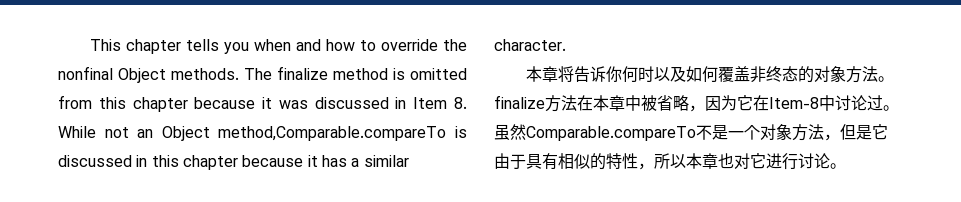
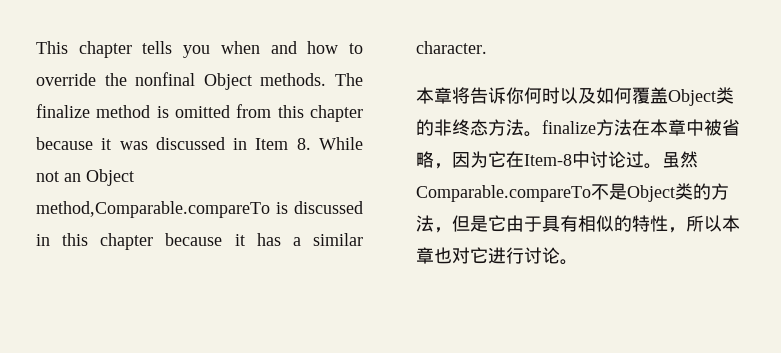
- 本章将告诉你何时以及如何覆盖非终态的对象方法。finalize方法在本章中被省略，因为它在Item-8中讨论过。
+ 本章将告诉你何时以及如何覆盖Object类的非终态方法。finalize方法在本章中被省略，因为它在Item-8中讨论过。
- 虽然Comparable.compareTo不是一个对象方法，但是它由于具有相似的特性，所以本章也对它进行讨论。
+ 虽然Comparable.compareTo不是Object类的方法，但是它由于具有相似的特性，所以本章也对它进行讨论。

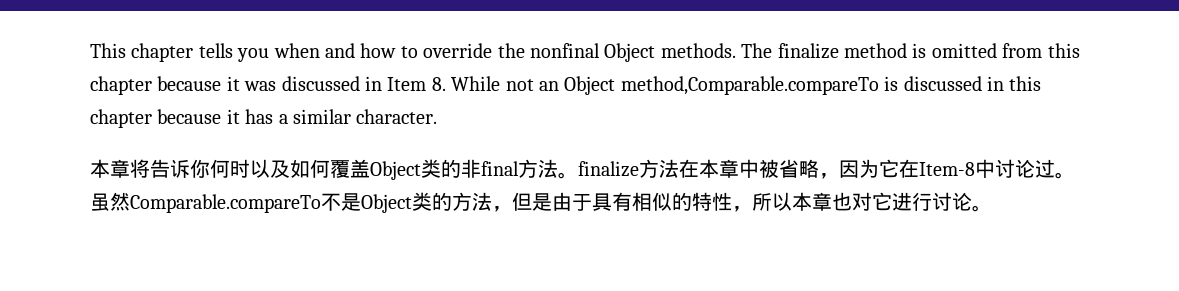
- 本章将告诉你何时以及如何覆盖Object类的非终态方法。finalize方法在本章中被省略，因为它在Item-8中讨论过。
+ 本章将告诉你何时以及如何覆盖Object类的非final方法。finalize方法在本章中被省略，因为它在Item-8中讨论过。
- 虽然Comparable.compareTo不是Object类的方法，但是它由于具有相似的特性，所以本章也对它进行讨论。
+ 虽然Comparable.compareTo不是Object类的方法，但是由于具有相似的特性，所以本章也对它进行讨论。

